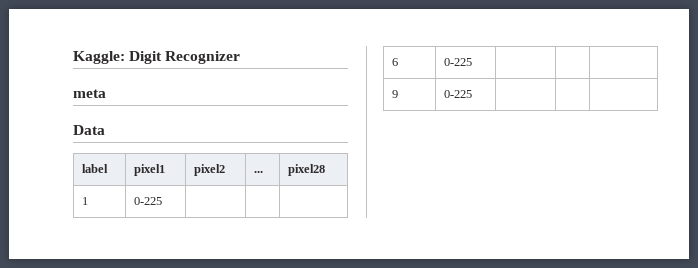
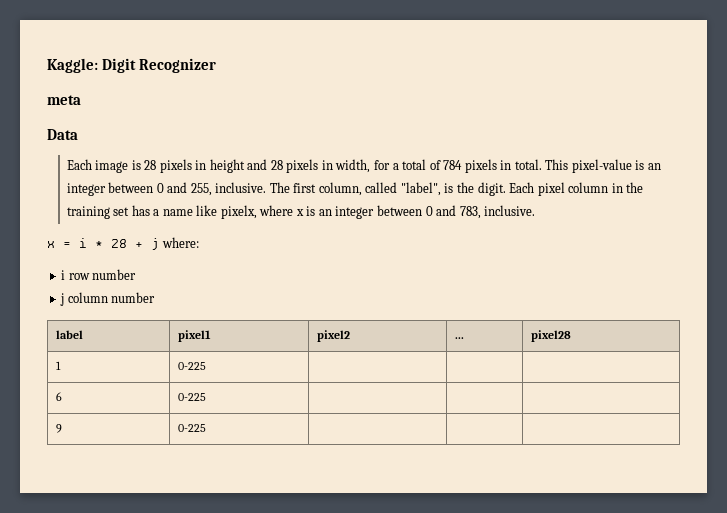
+ Each image is 28 pixels in height and 28 pixels in width, for a total of 784 pixels in total. This pixel-value is an integer between 0 and 255, inclusive. The first column, called "label", is the digit. Each pixel column in the training set has a name like pixelx, where x is an integer between 0 and 783, inclusive.
+ x = i * 28 + j where:
+ i row number
+ j column number

